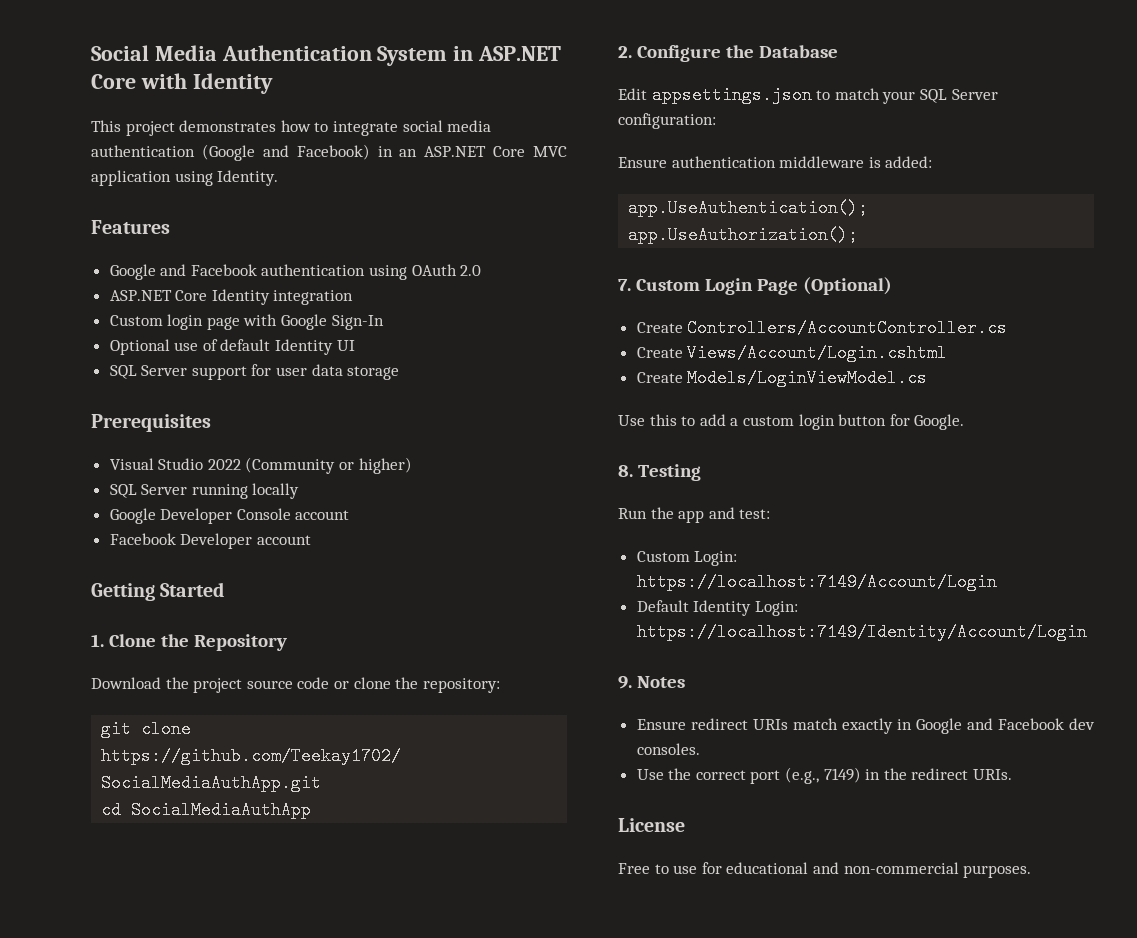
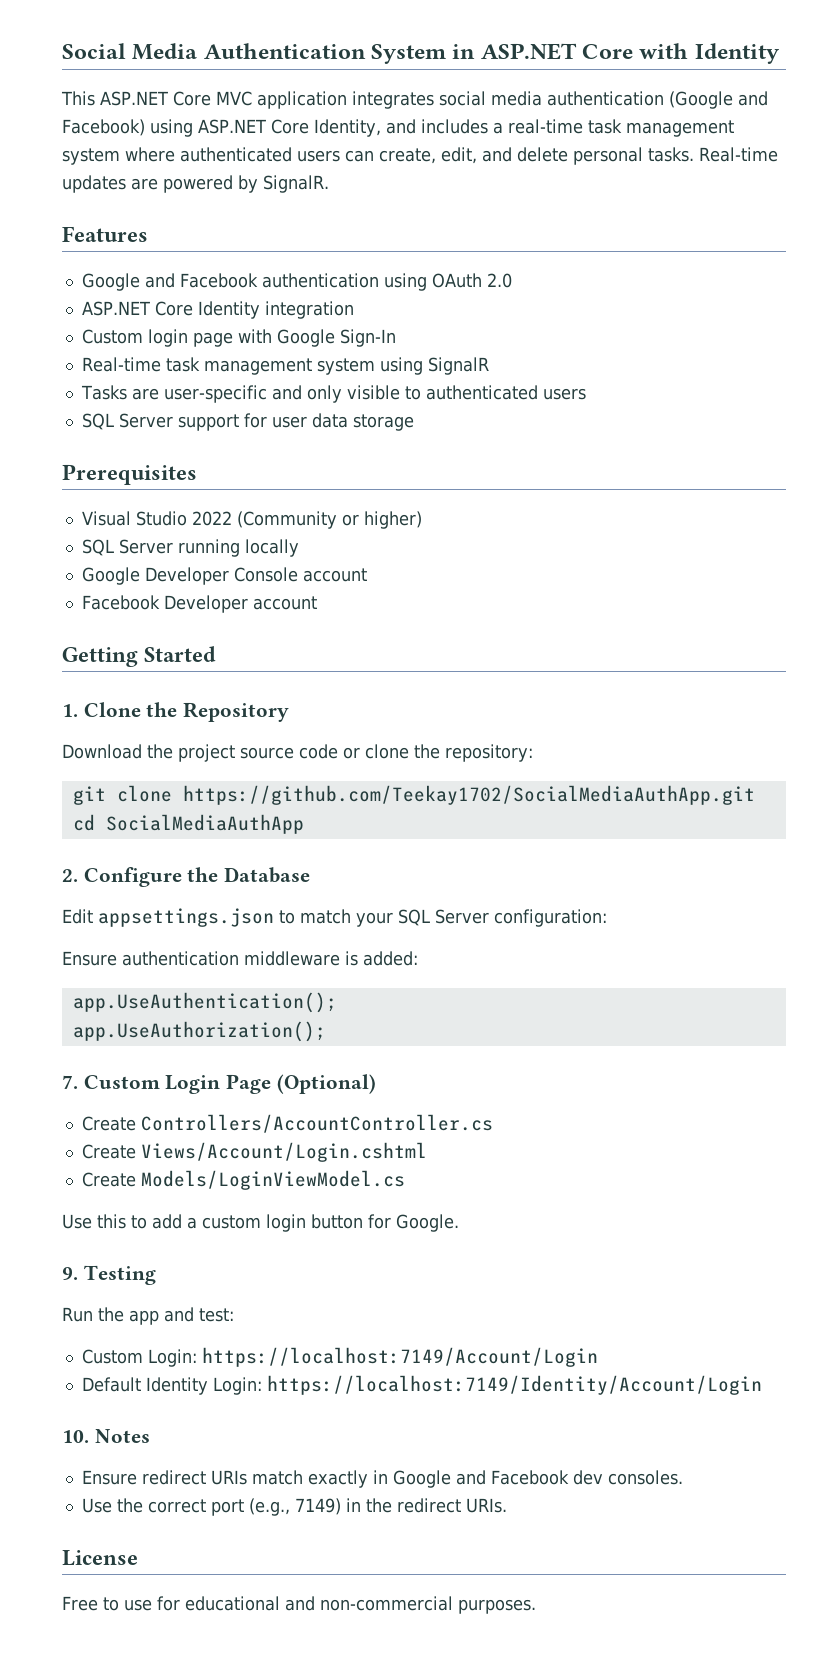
- This project demonstrates how to integrate social media authentication (Google and Facebook) in an ASP.NET Core MVC application using Identity.
+ This ASP.NET Core MVC application integrates social media authentication (Google and Facebook) using ASP.NET Core Identity, and includes a real-time task management system where authenticated users can create, edit, and delete personal tasks. Real-time updates are powered by SignalR.
- Optional use of default Identity UI
+ Real-time task management system using SignalR
+ Tasks are user-specific and only visible to authenticated users
- 8. Testing
+ 9. Testing
- 9. Notes
+ 10. Notes

